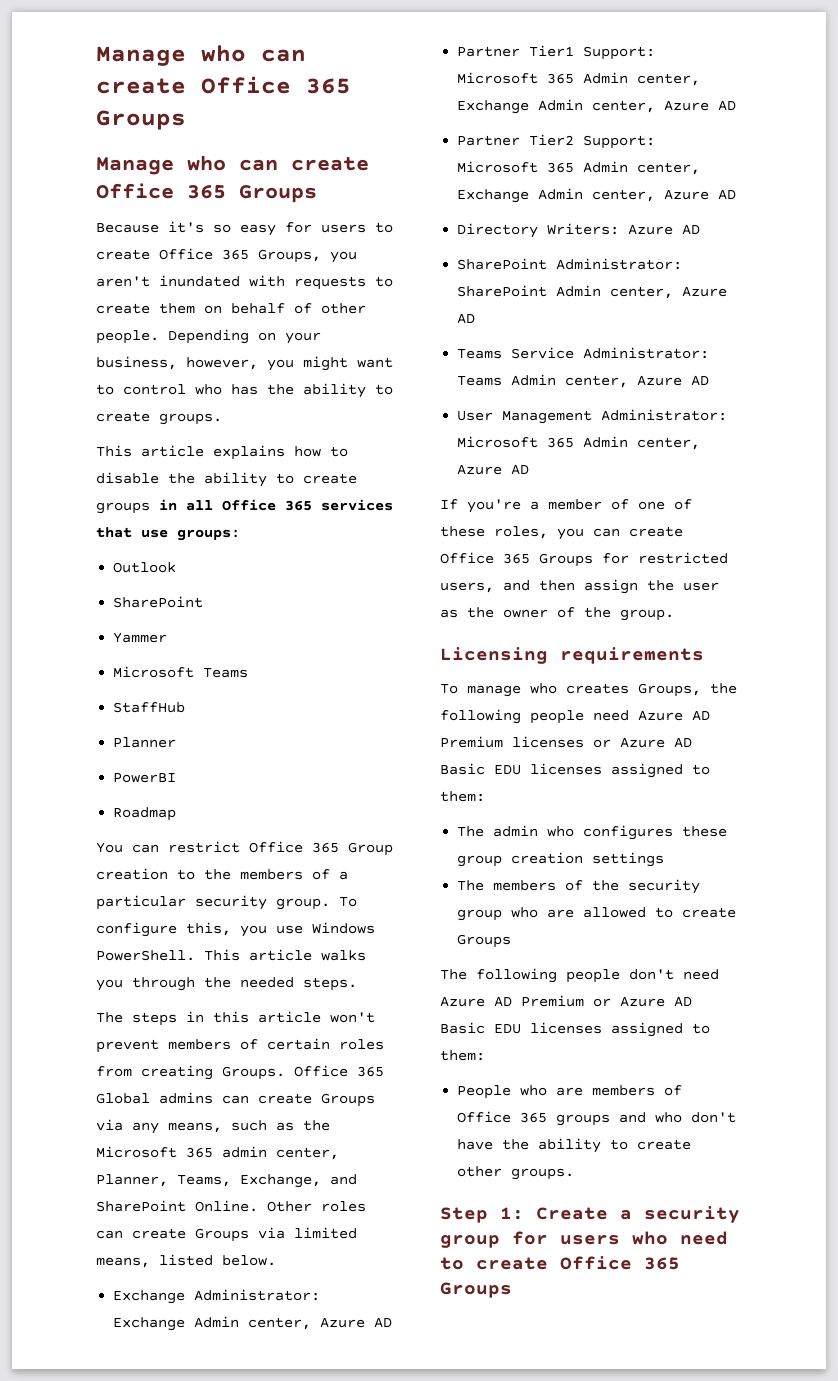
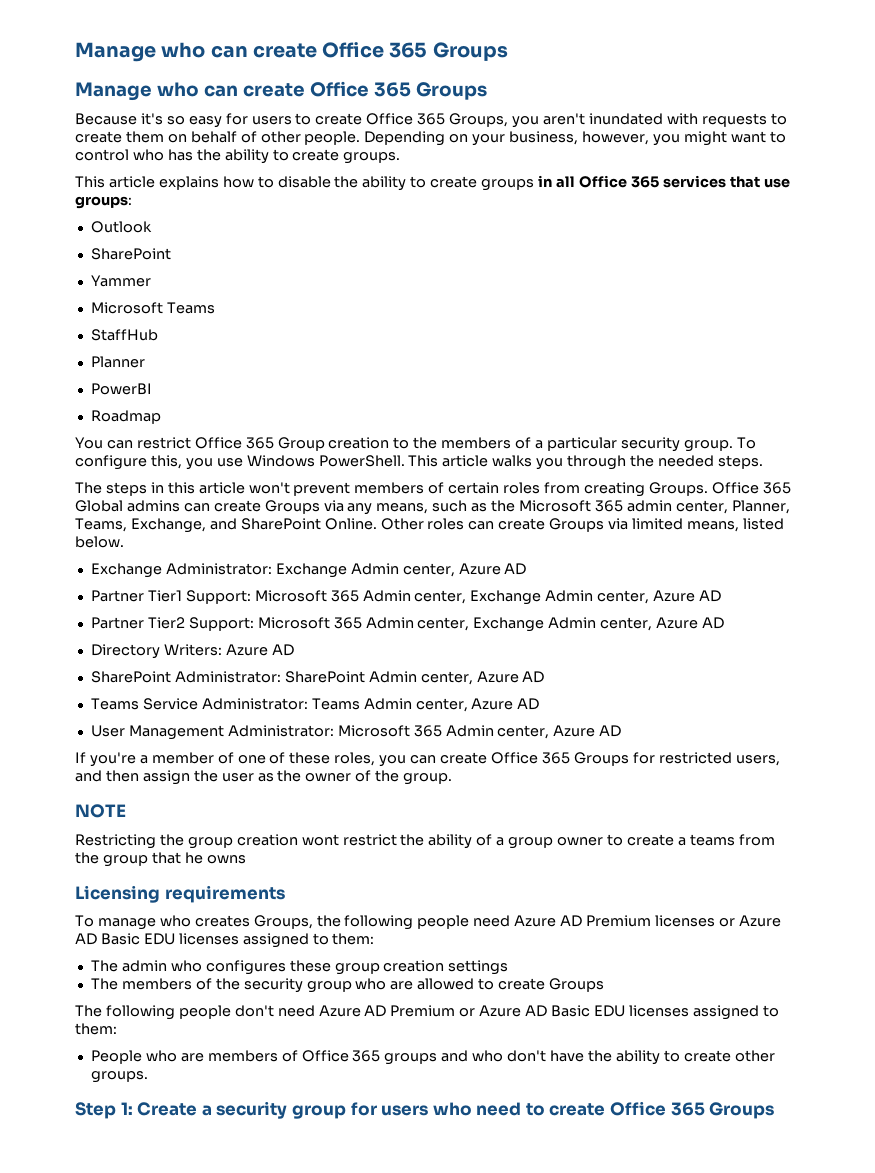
+ NOTE
+ Restricting the group creation wont restrict the ability of a group owner to create a teams from the group that he owns

